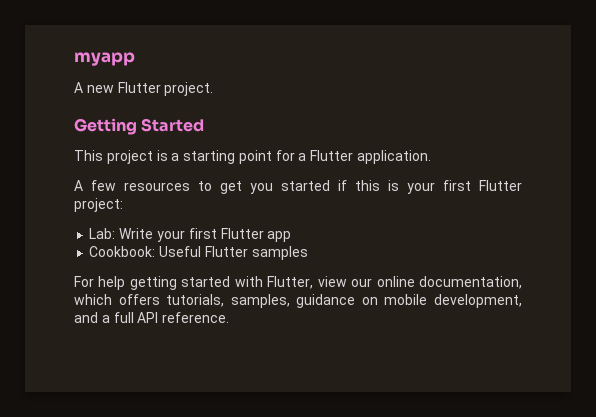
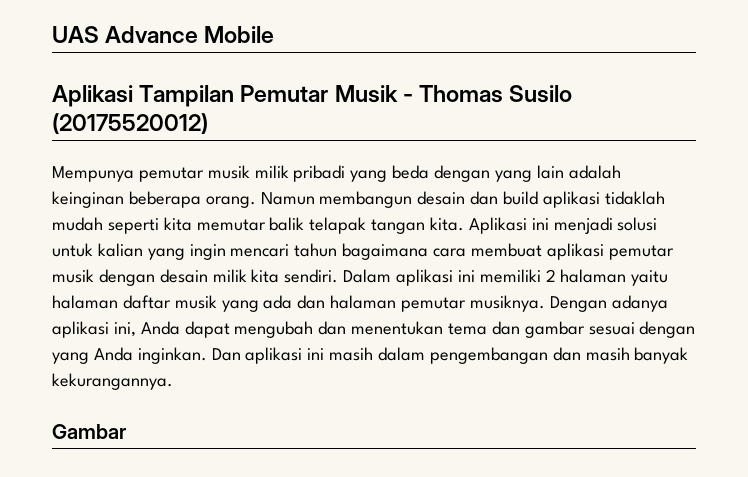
- myapp
- A new Flutter project.
- Getting Started
- This project is a starting point for a Flutter application.
- A few resources to get you started if this is your first Flutter project:
- Lab: Write your first Flutter app
- Cookbook: Useful Flutter samples
- For help getting started with Flutter, view our online documentation, which offers tutorials, samples, guidance on mobile development, and a full API reference.
+ UAS Advance Mobile
+ Aplikasi Tampilan Pemutar Musik - Thomas Susilo (20175520012)
+ Mempunya pemutar musik milik pribadi yang beda dengan yang lain adalah keinginan beberapa orang. Namun membangun desain dan build aplikasi tidaklah mudah seperti kita memutar balik telapak tangan kita. Aplikasi ini menjadi solusi untuk kalian yang ingin mencari tahun bagaimana cara membuat aplikasi pemutar musik dengan desain milik kita sendiri. Dalam aplikasi ini memiliki 2 halaman yaitu halaman daftar musik yang ada dan halaman pemutar musiknya. Dengan adanya aplikasi ini, Anda dapat mengubah dan menentukan tema dan gambar sesuai dengan yang Anda inginkan. Dan aplikasi ini masih dalam pengembangan dan masih banyak kekurangannya.
+ Gambar

